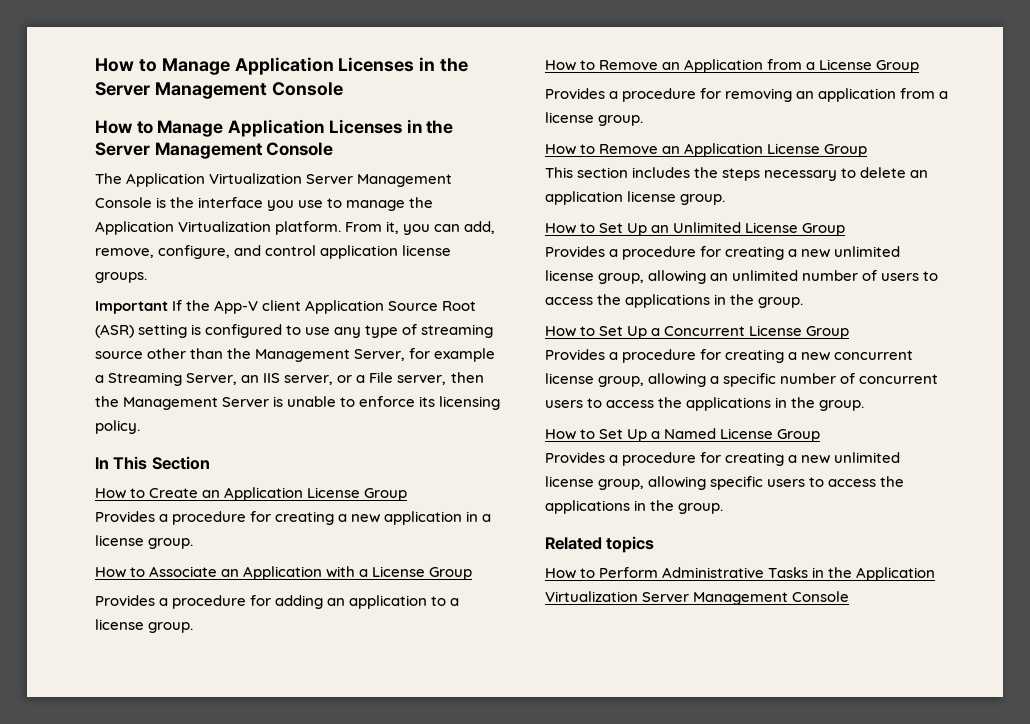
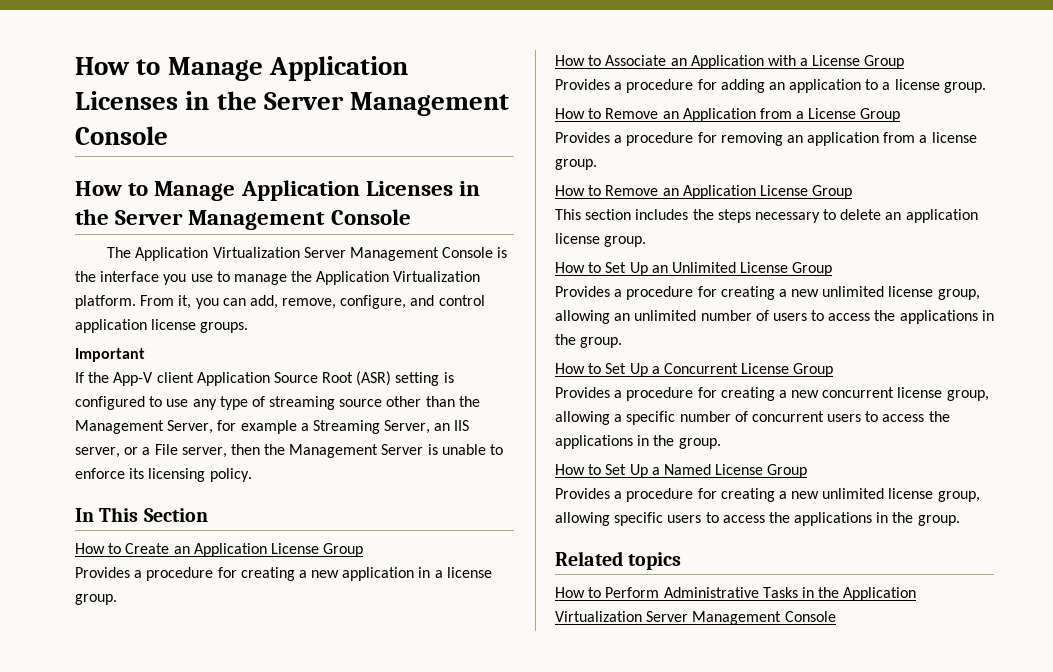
- Important If the App-V client Application Source Root (ASR) setting is configured to use any type of streaming source other than the Management Server, for example a Streaming Server, an IIS server, or a File server, then the Management Server is unable to enforce its licensing policy.
+ Important
+ If the App-V client Application Source Root (ASR) setting is configured to use any type of streaming source other than the Management Server, for example a Streaming Server, an IIS server, or a File server, then the Management Server is unable to enforce its licensing policy.

